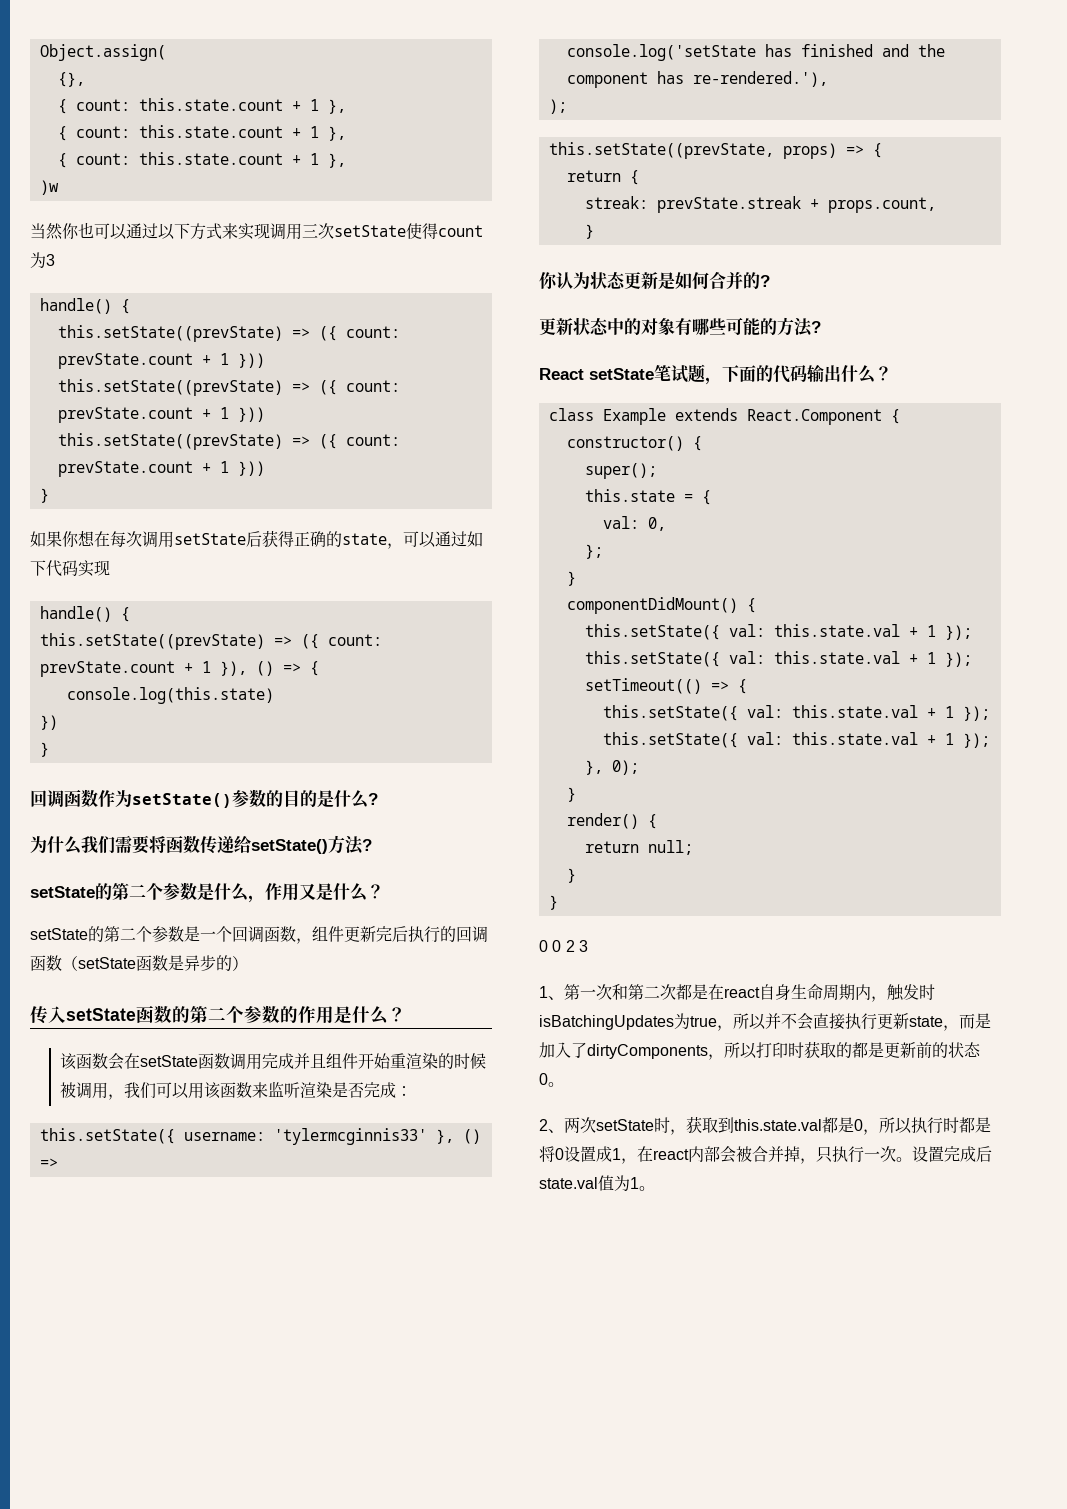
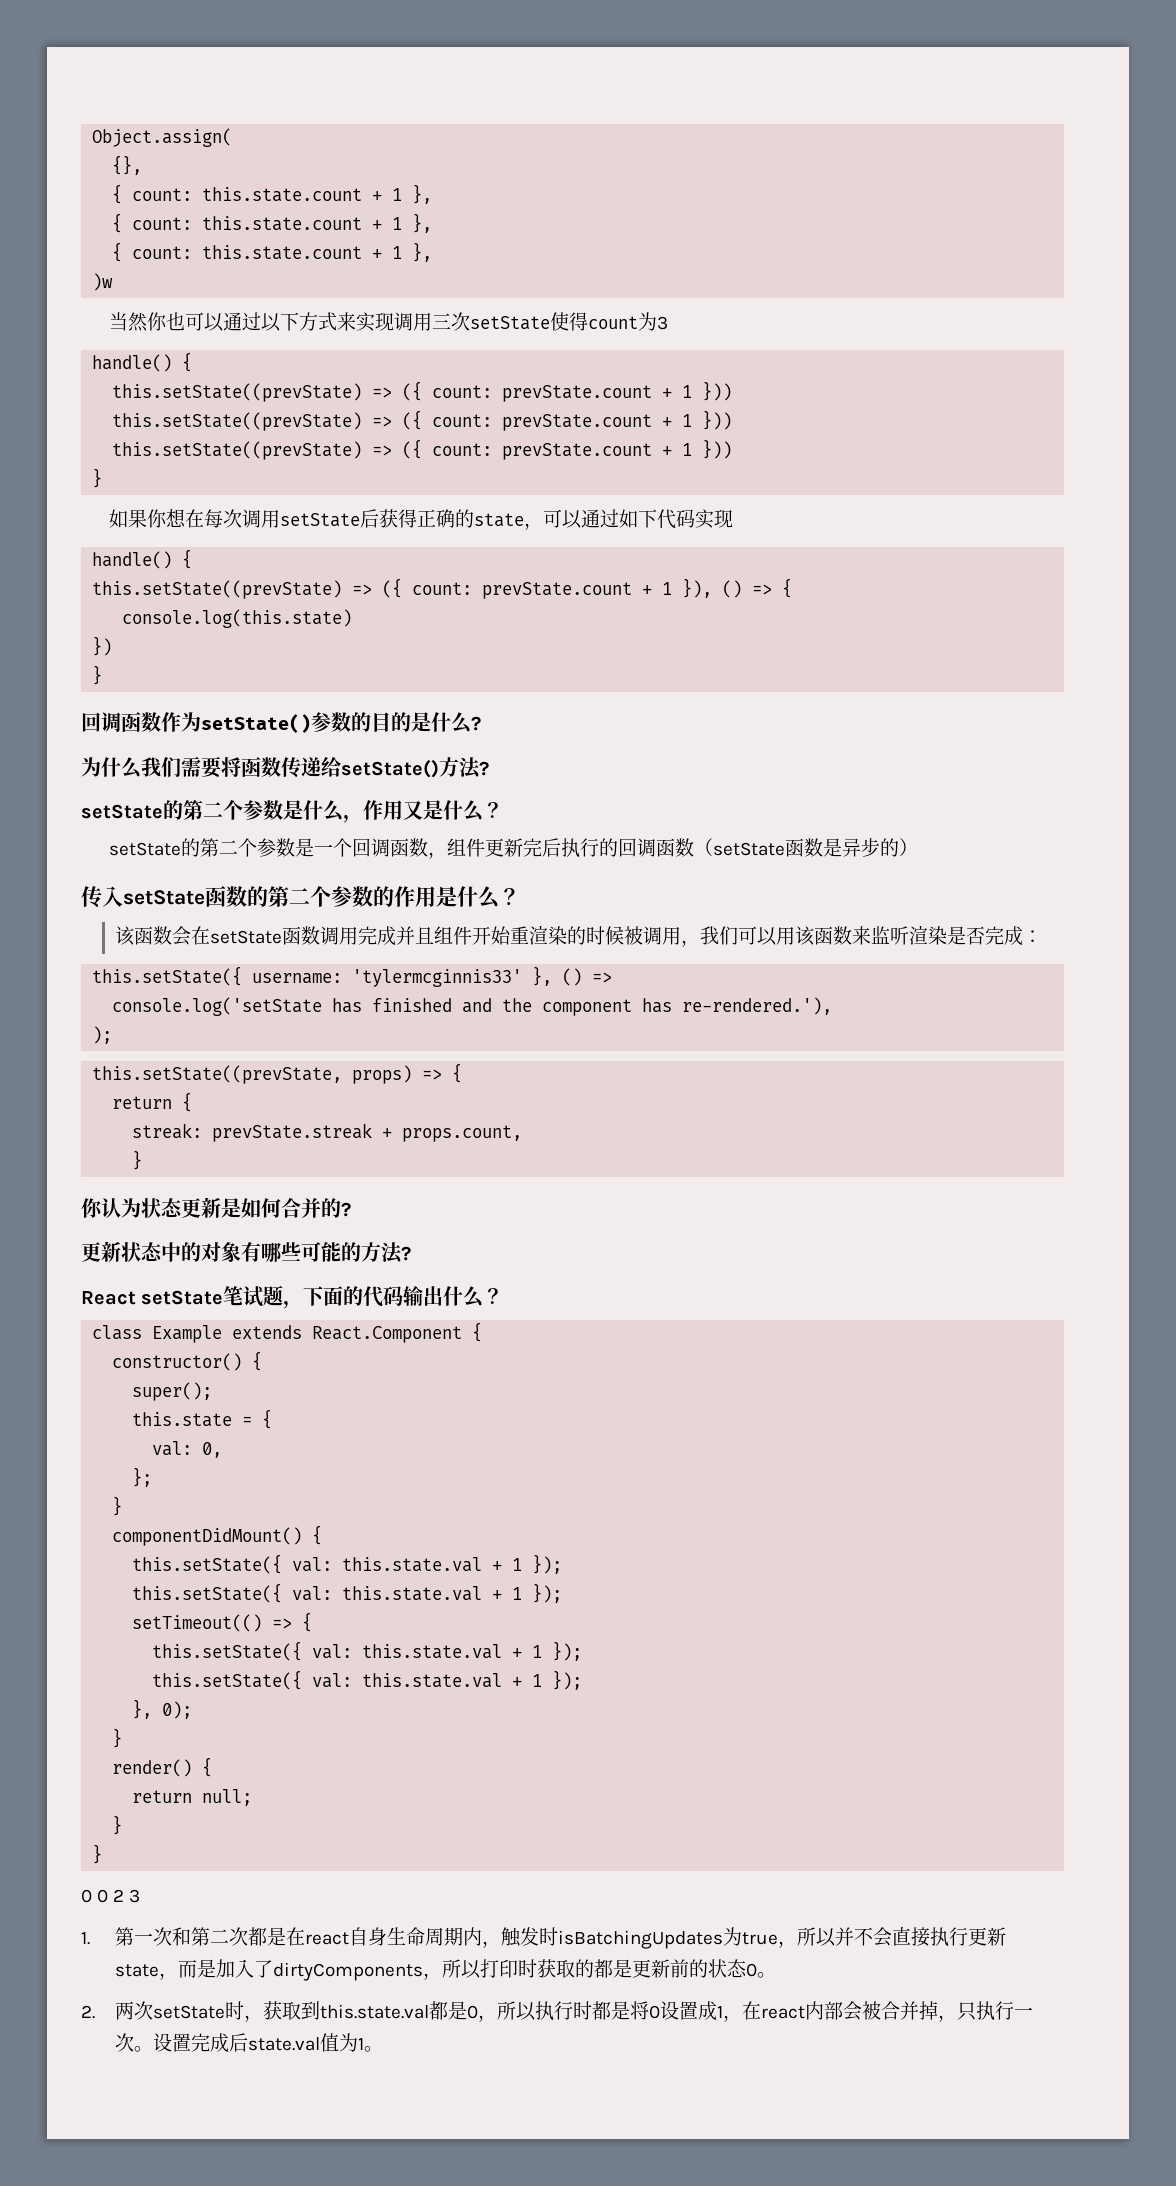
- 1、第一次和第二次都是在react自身生命周期内，触发时isBatchingUpdates为true，所以并不会直接执行更新state，而是加入了dirtyComponents，所以打印时获取的都是更新前的状态0。
+ 1.第一次和第二次都是在react自身生命周期内，触发时isBatchingUpdates为true，所以并不会直接执行更新state，而是加入了dirtyComponents，所以打印时获取的都是更新前的状态0。
- 2、两次setState时，获取到this.state.val都是0，所以执行时都是将0设置成1，在react内部会被合并掉，只执行一次。
+ 2.两次setState时，获取到this.state.val都是0，所以执行时都是将0设置成1，在react内部会被合并掉，只执行一次。

